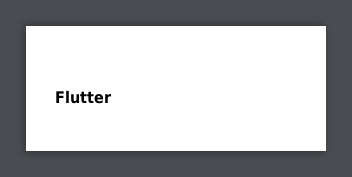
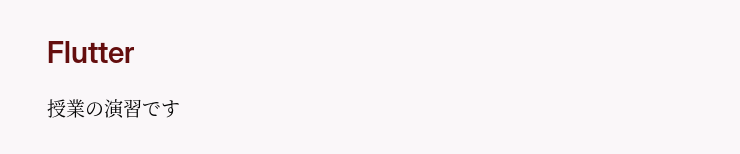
+ 授業の演習です

